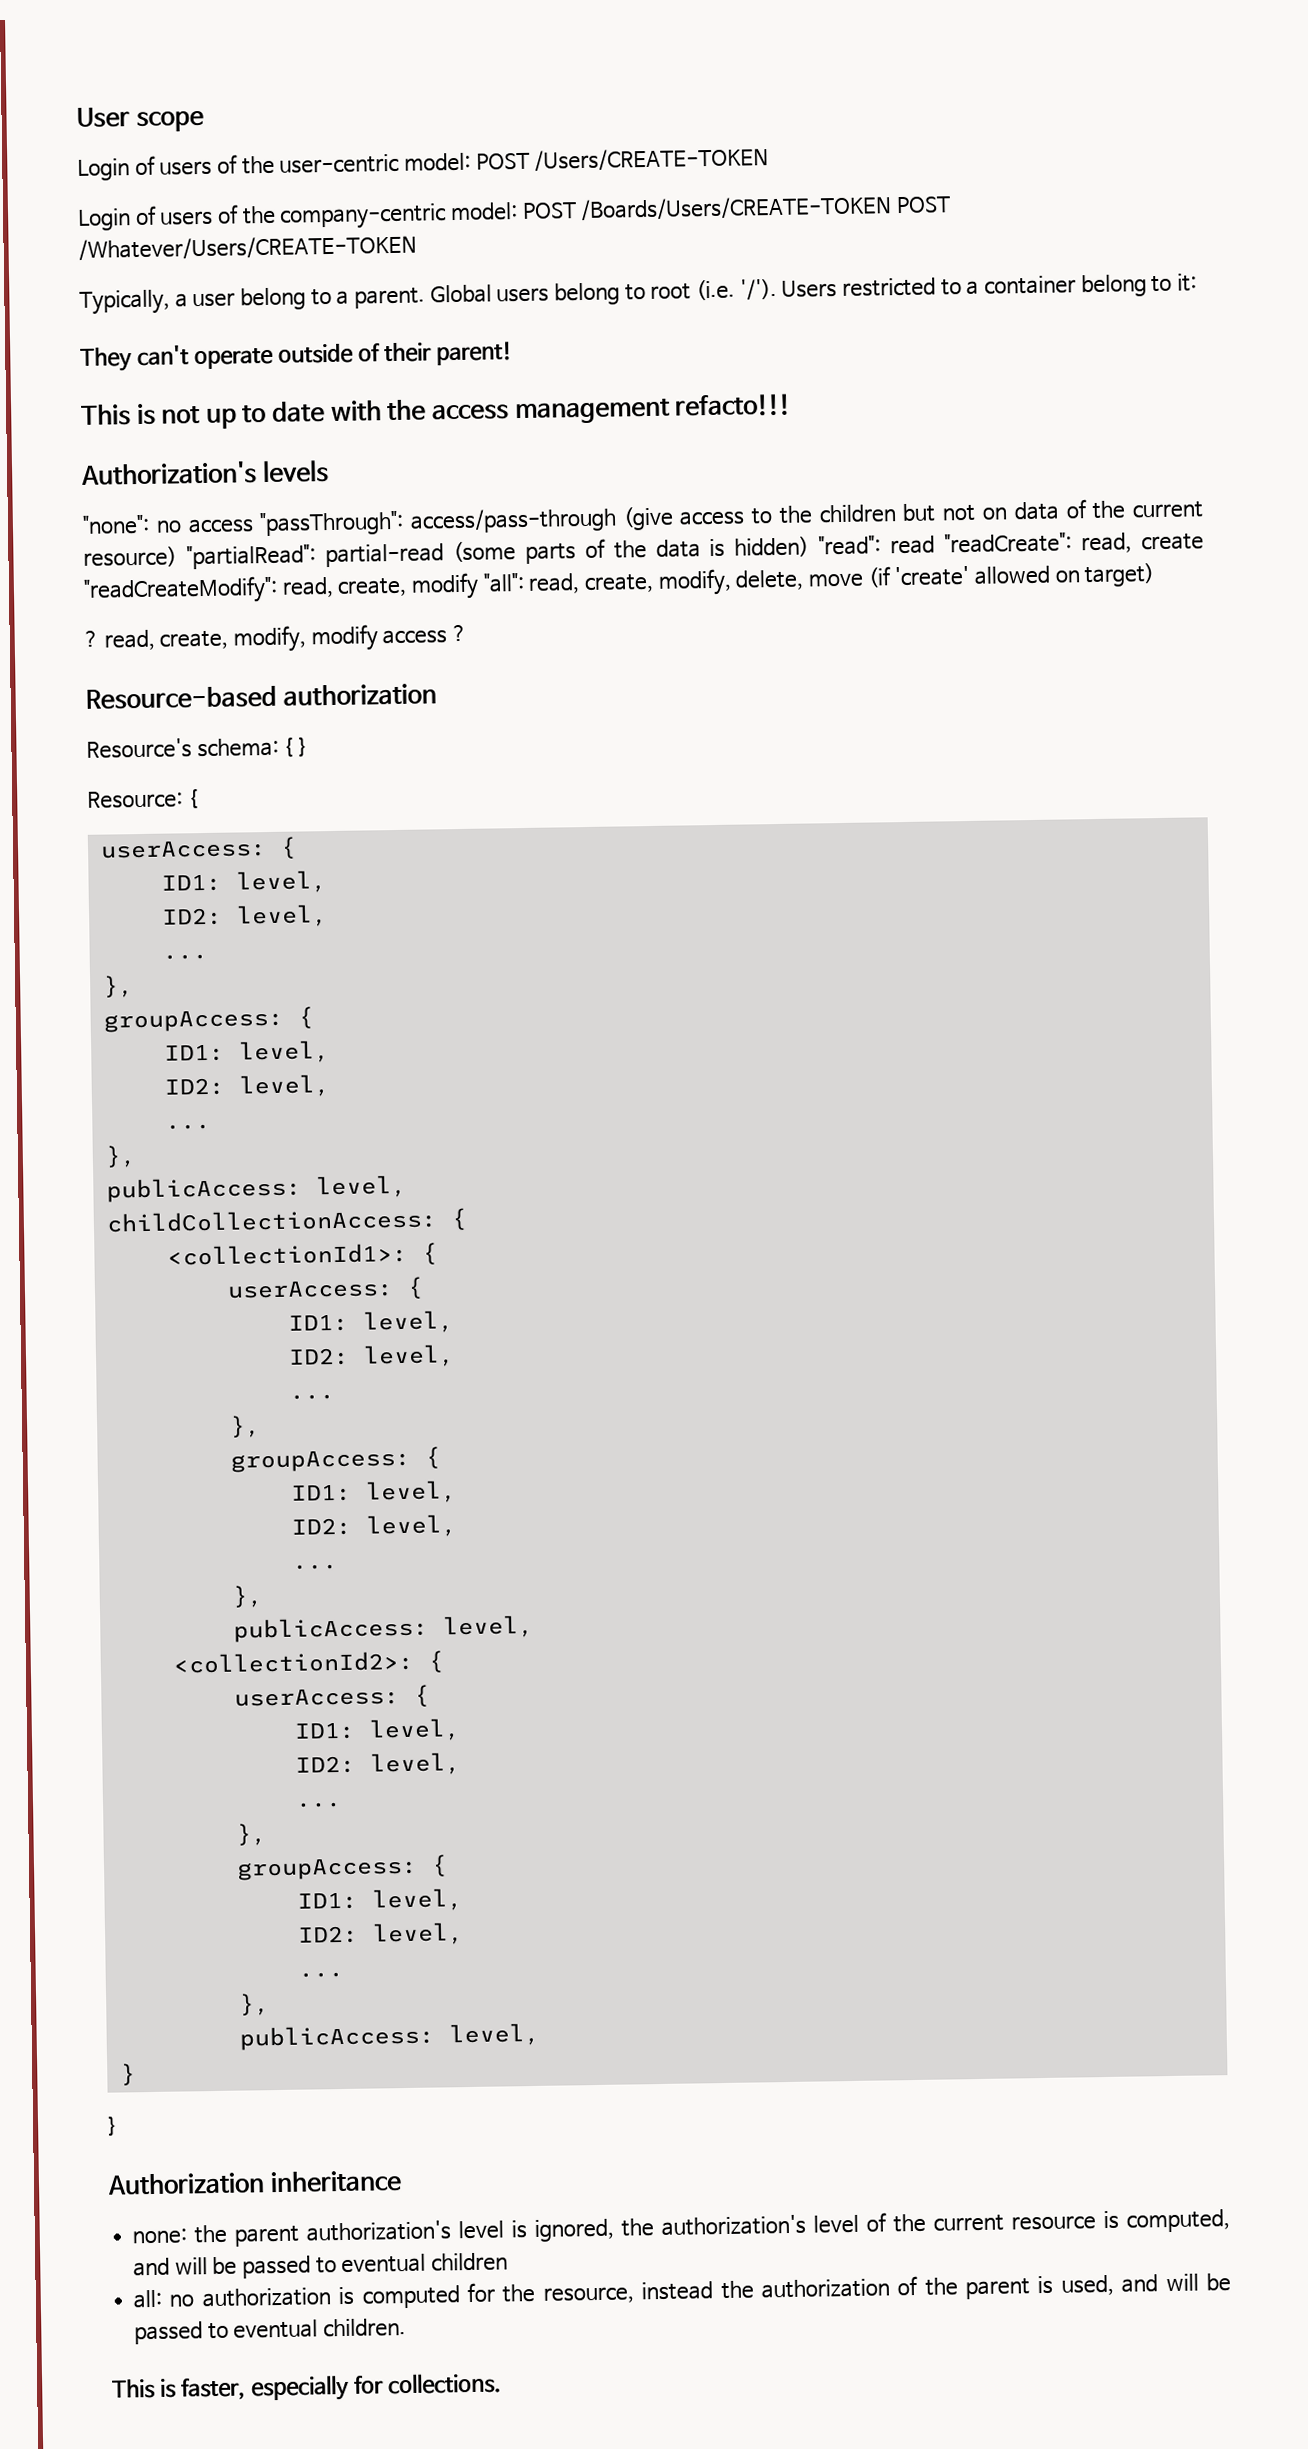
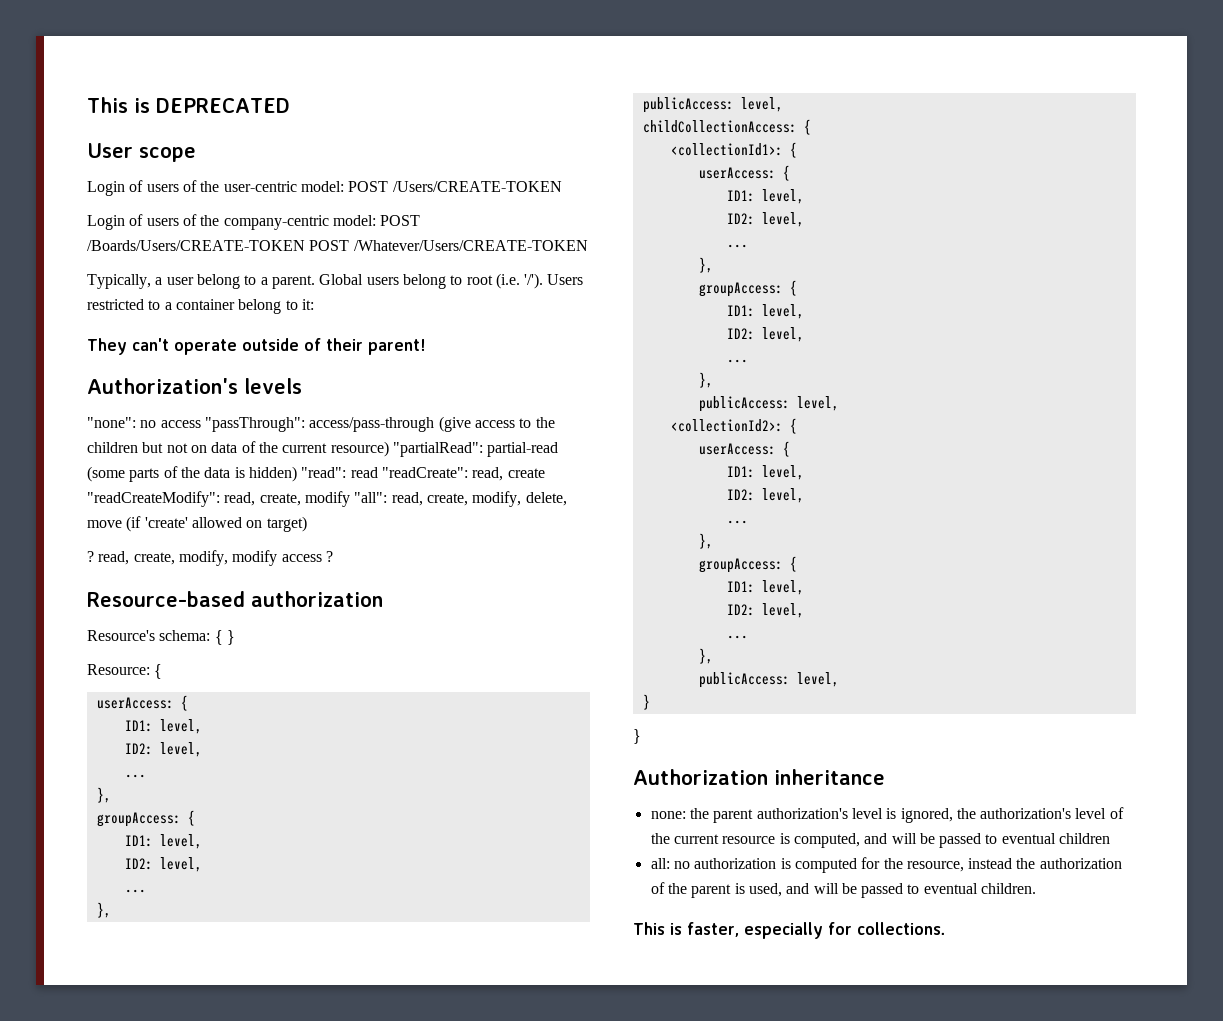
+ This is DEPRECATED
- This is not up to date with the access management refacto!!!

